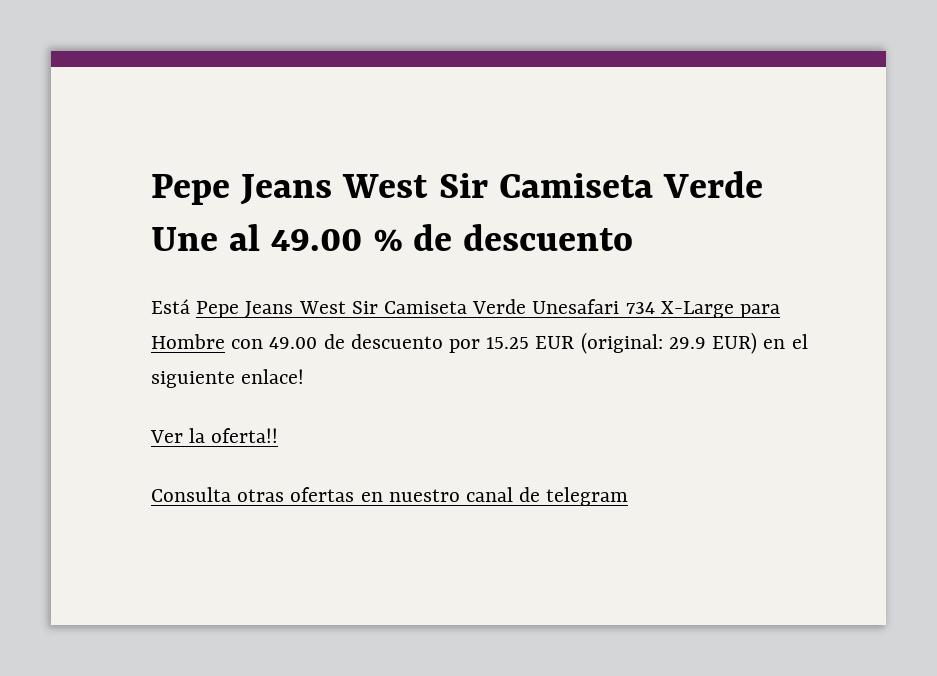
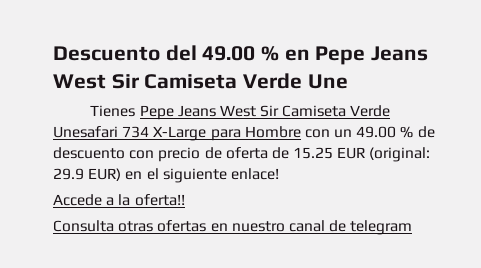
- Pepe Jeans West Sir Camiseta Verde Une al 49.00 % de descuento
- Está Pepe Jeans West Sir Camiseta Verde Unesafari 734 X-Large para Hombre con 49.00 de descuento por 15.25 EUR (original: 29.9 EUR) en el siguiente enlace!
+ Descuento del 49.00 % en Pepe Jeans West Sir Camiseta Verde Une
+ Tienes Pepe Jeans West Sir Camiseta Verde Unesafari 734 X-Large para Hombre con un 49.00 % de descuento con precio de oferta de 15.25 EUR (original: 29.9 EUR) en el siguiente enlace!
- Ver la oferta!!
+ Accede a la oferta!!

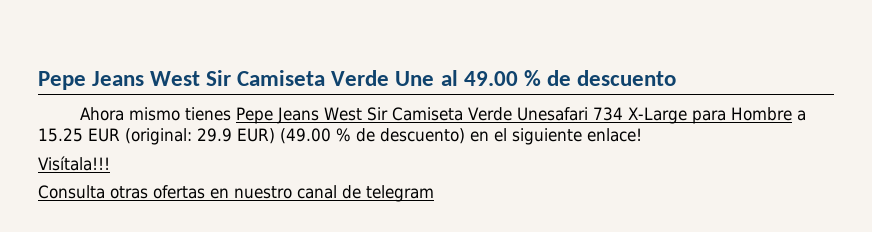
- Descuento del 49.00 % en Pepe Jeans West Sir Camiseta Verde Une
- Tienes Pepe Jeans West Sir Camiseta Verde Unesafari 734 X-Large para Hombre con un 49.00 % de descuento con precio de oferta de 15.25 EUR (original: 29.9 EUR) en el siguiente enlace!
+ Pepe Jeans West Sir Camiseta Verde Une al 49.00 % de descuento
+ Ahora mismo tienes Pepe Jeans West Sir Camiseta Verde Unesafari 734 X-Large para Hombre a 15.25 EUR (original: 29.9 EUR) (49.00 % de descuento) en el siguiente enlace!
- Accede a la oferta!!
+ Visítala!!!

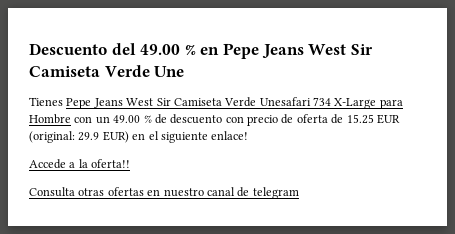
- Pepe Jeans West Sir Camiseta Verde Une al 49.00 % de descuento
- Ahora mismo tienes Pepe Jeans West Sir Camiseta Verde Unesafari 734 X-Large para Hombre a 15.25 EUR (original: 29.9 EUR) (49.00 % de descuento) en el siguiente enlace!
+ Descuento del 49.00 % en Pepe Jeans West Sir Camiseta Verde Une
+ Tienes Pepe Jeans West Sir Camiseta Verde Unesafari 734 X-Large para Hombre con un 49.00 % de descuento con precio de oferta de 15.25 EUR (original: 29.9 EUR) en el siguiente enlace!
- Visítala!!!
+ Accede a la oferta!!

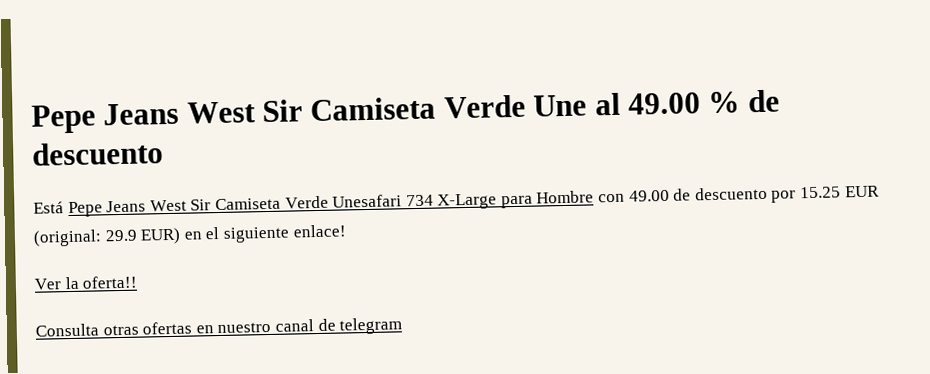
- Descuento del 49.00 % en Pepe Jeans West Sir Camiseta Verde Une
- Tienes Pepe Jeans West Sir Camiseta Verde Unesafari 734 X-Large para Hombre con un 49.00 % de descuento con precio de oferta de 15.25 EUR (original: 29.9 EUR) en el siguiente enlace!
+ Pepe Jeans West Sir Camiseta Verde Une al 49.00 % de descuento
+ Está Pepe Jeans West Sir Camiseta Verde Unesafari 734 X-Large para Hombre con 49.00 de descuento por 15.25 EUR (original: 29.9 EUR) en el siguiente enlace!
- Accede a la oferta!!
+ Ver la oferta!!

